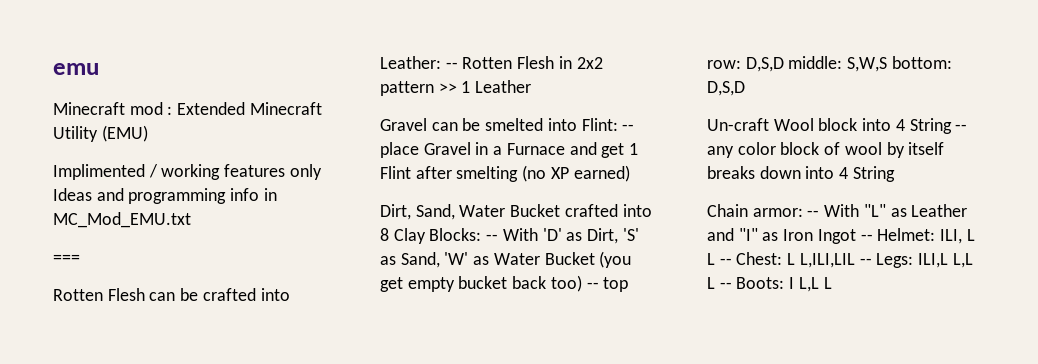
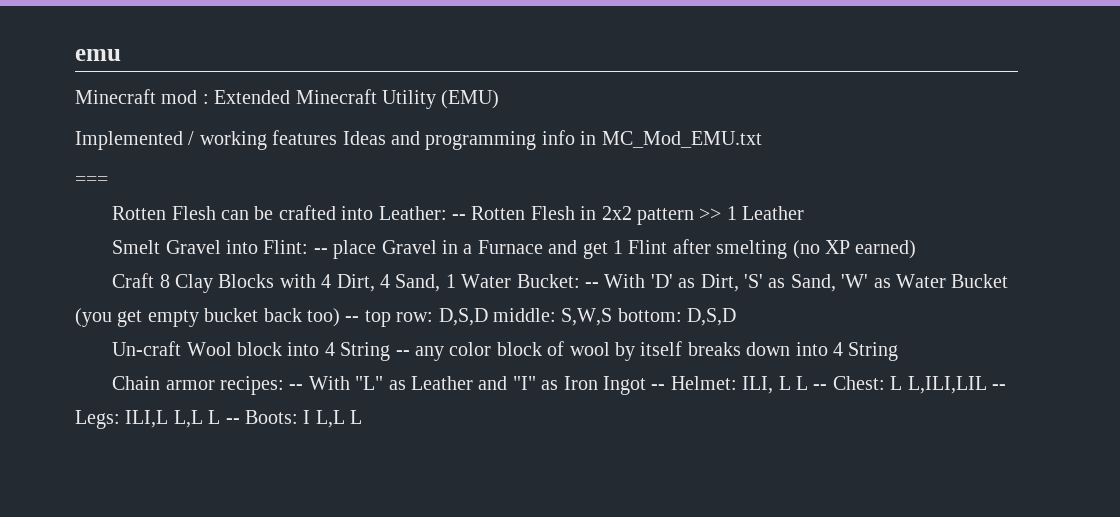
- Implimented / working features only Ideas and programming info in MC_Mod_EMU.txt
+ Implemented / working features Ideas and programming info in MC_Mod_EMU.txt
- Gravel can be smelted into Flint: -- place Gravel in a Furnace and get 1 Flint after smelting (no XP earned)
+ Smelt Gravel into Flint: -- place Gravel in a Furnace and get 1 Flint after smelting (no XP earned)
- Dirt, Sand, Water Bucket crafted into 8 Clay Blocks: -- With 'D' as Dirt, 'S' as Sand, 'W' as Water Bucket (you get empty bucket back too) -- top row: D,S,D middle: S,W,S bottom: D,S,D
+ Craft 8 Clay Blocks with 4 Dirt, 4 Sand, 1 Water Bucket: -- With 'D' as Dirt, 'S' as Sand, 'W' as Water Bucket (you get empty bucket back too) -- top row: D,S,D middle: S,W,S bottom: D,S,D
- Chain armor: -- With "L" as Leather and "I" as Iron Ingot -- Helmet: ILI, L L -- Chest: L L,ILI,LIL -- Legs: ILI,L L,L L -- Boots: I L,L L
+ Chain armor recipes: -- With "L" as Leather and "I" as Iron Ingot -- Helmet: ILI, L L -- Chest: L L,ILI,LIL -- Legs: ILI,L L,L L -- Boots: I L,L L

